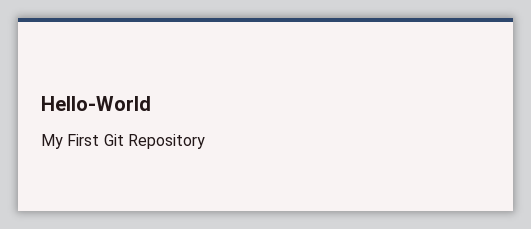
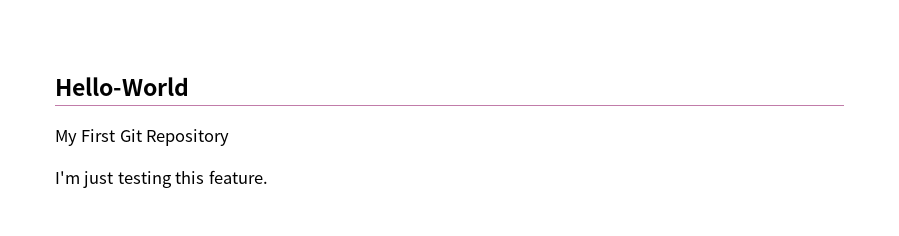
+ I'm just testing this feature.

